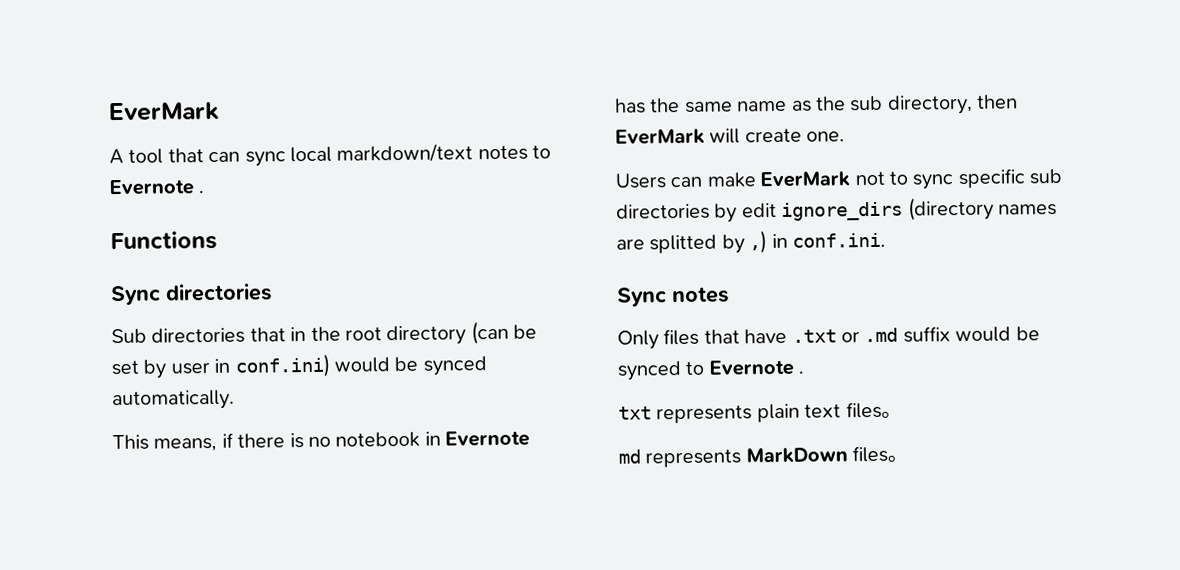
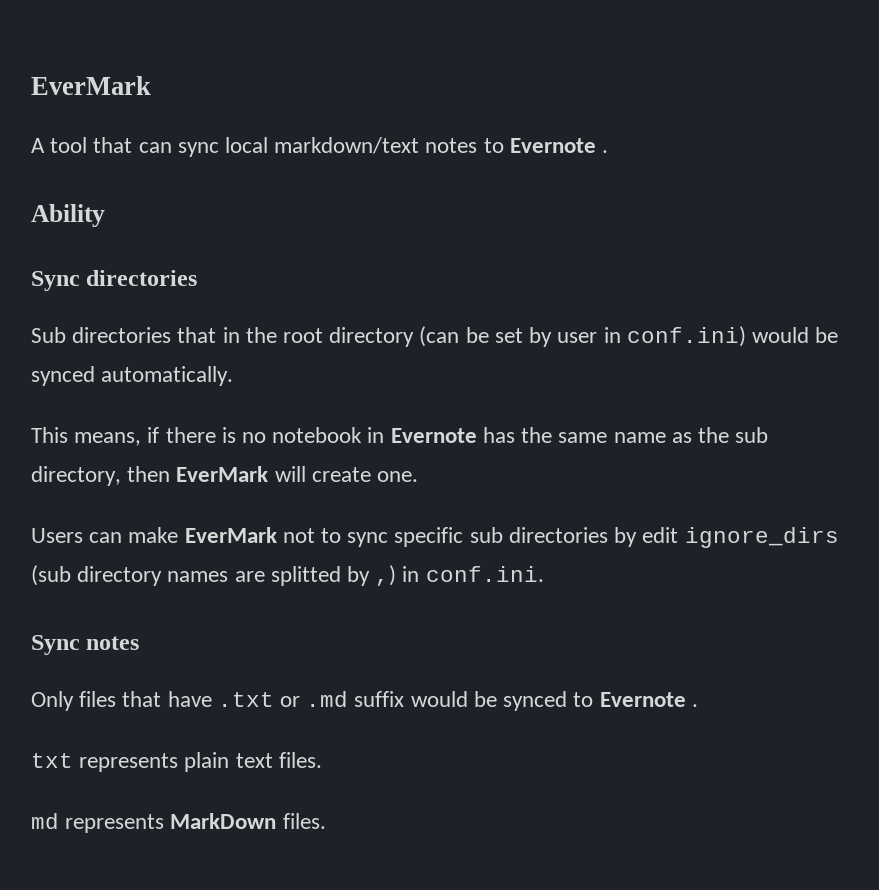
- Functions
+ Ability
- Users can make EverMark not to sync specific sub directories by edit ignore_dirs (directory names are splitted by ,) in conf.ini.
+ Users can make EverMark not to sync specific sub directories by edit ignore_dirs (sub directory names are splitted by ,) in conf.ini.
- txt represents plain text files。
+ txt represents plain text files.
- md represents MarkDown files。
+ md represents MarkDown files.

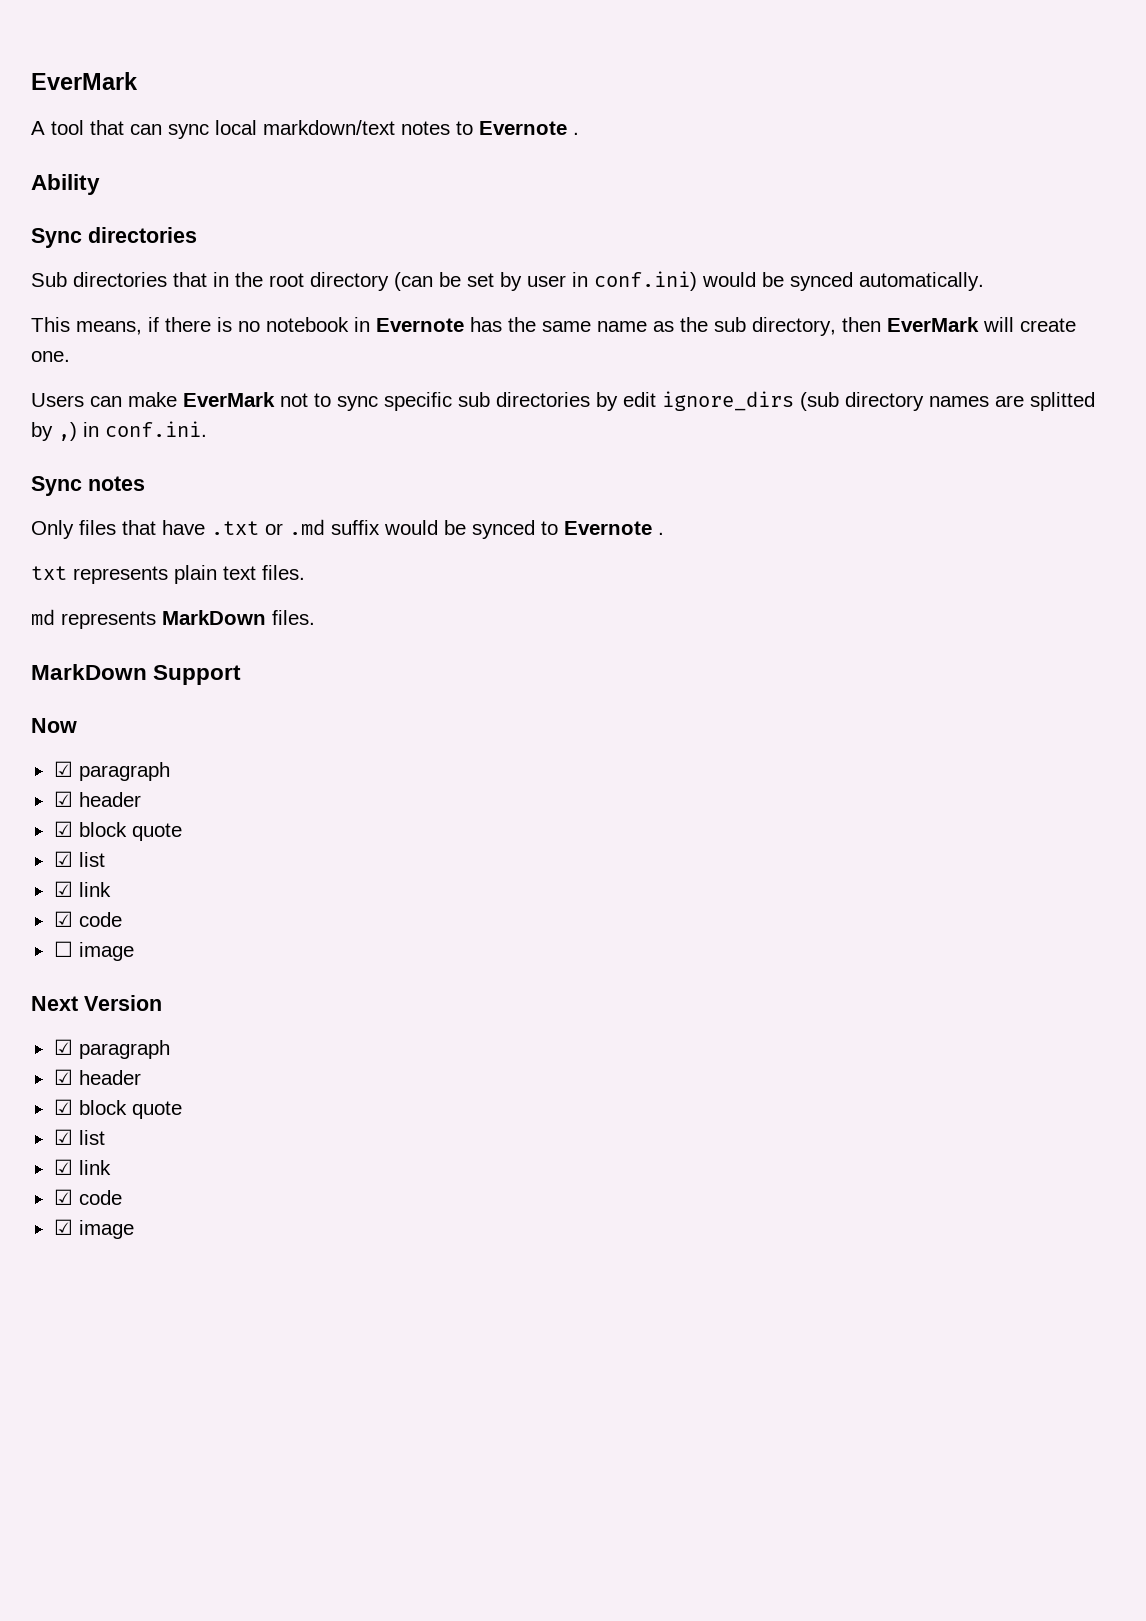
+ MarkDown Support
+ Now
+ ☑ paragraph
+ ☑ header
+ ☑ block quote
+ ☑ list
+ ☑ link
+ ☑ code
+ ☐ image
+ Next Version
+ ☑ paragraph
+ ☑ header
+ ☑ block quote
+ ☑ list
+ ☑ link
+ ☑ code
+ ☑ image

